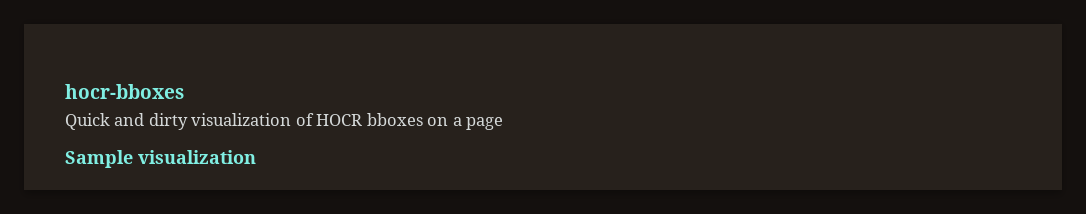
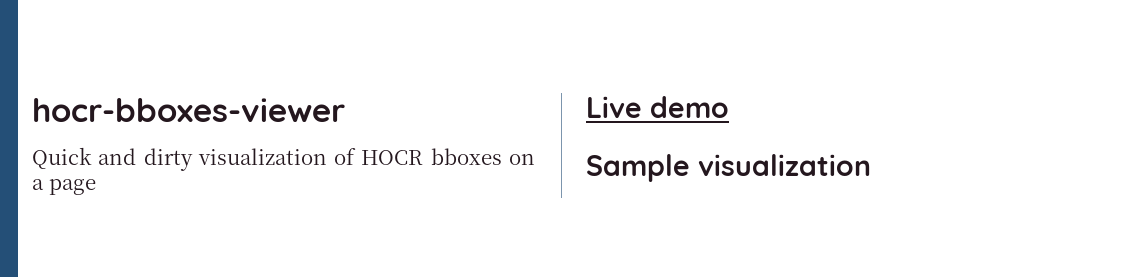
- hocr-bboxes
+ hocr-bboxes-viewer
+ Live demo

